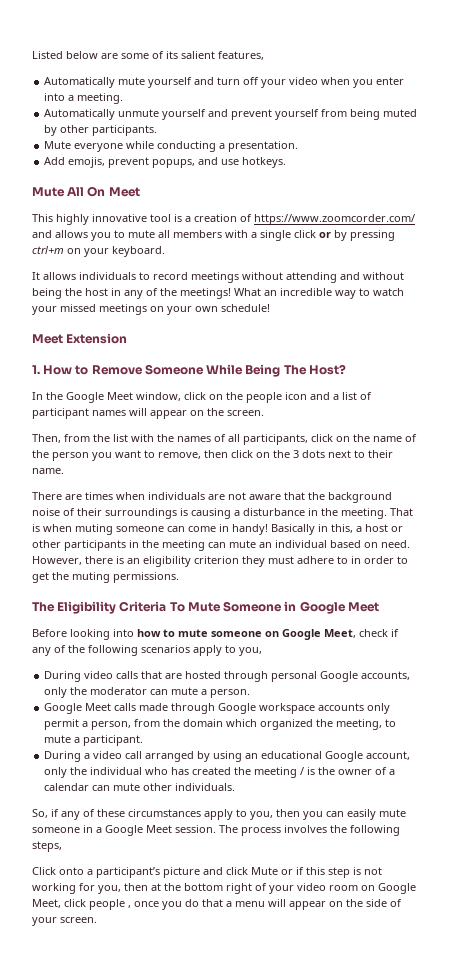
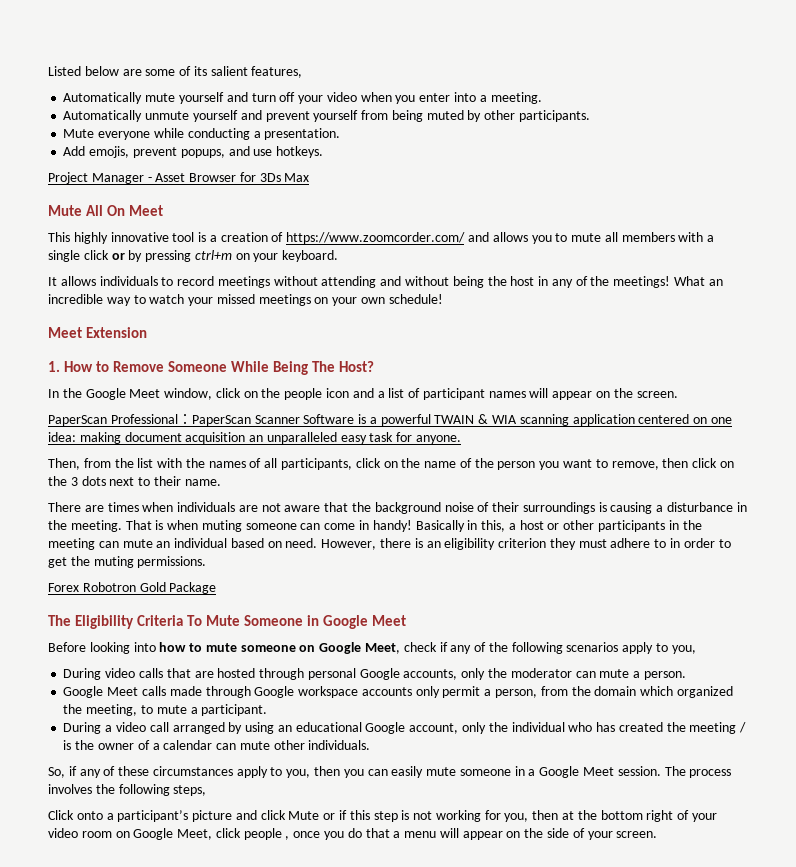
+ Project Manager - Asset Browser for 3Ds Max
+ PaperScan Professional：PaperScan Scanner Software is a powerful TWAIN & WIA scanning application centered on one idea: making document acquisition an unparalleled easy task for anyone.
+ Forex Robotron Gold Package

